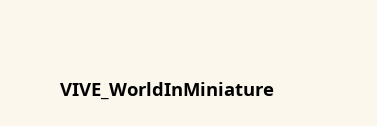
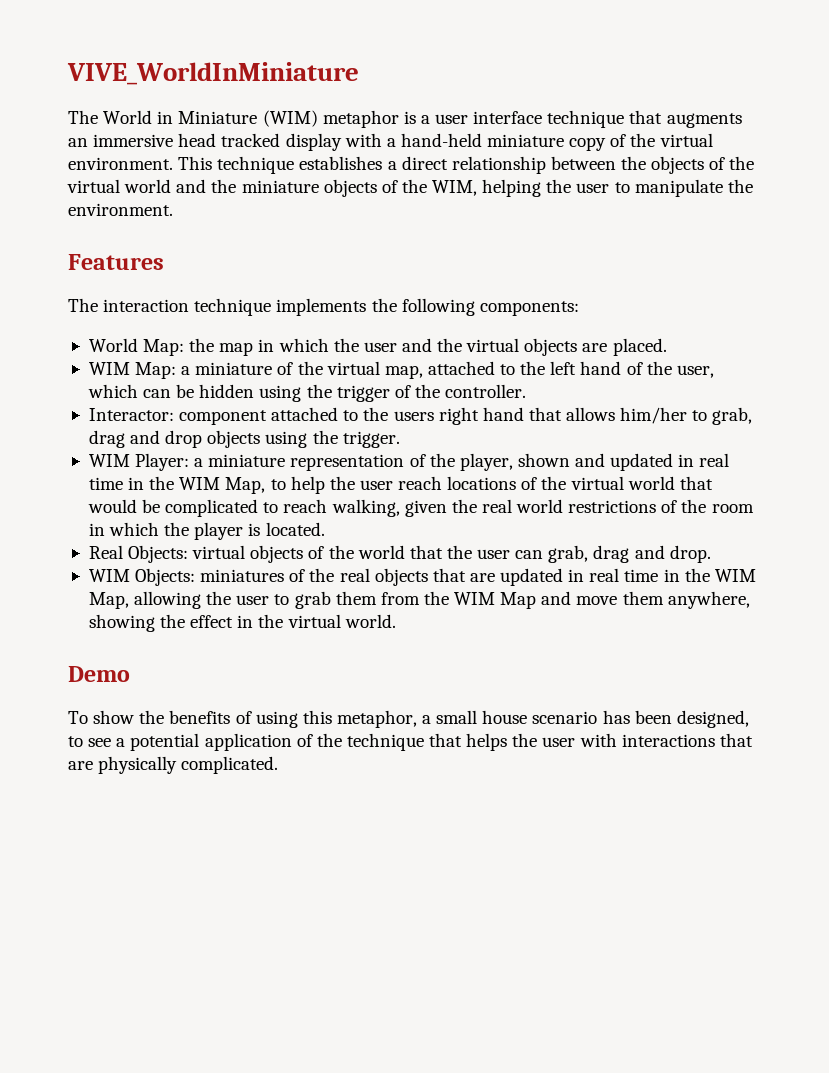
+ The World in Miniature (WIM) metaphor is a user interface technique that augments an immersive head tracked display with a hand-held miniature copy of the virtual environment. This technique establishes a direct relationship between the objects of the virtual world and the miniature objects of the WIM, helping the user to manipulate the environment.
+ Features
+ The interaction technique implements the following components:
+ World Map: the map in which the user and the virtual objects are placed.
+ WIM Map: a miniature of the virtual map, attached to the left hand of the user, which can be hidden using the trigger of the controller.
+ Interactor: component attached to the users right hand that allows him/her to grab, drag and drop objects using the trigger.
+ WIM Player: a miniature representation of the player, shown and updated in real time in the WIM Map, to help the user reach locations of the virtual world that would be complicated to reach walking, given the real world restrictions of the room in which the player is located.
+ Real Objects: virtual objects of the world that the user can grab, drag and drop.
+ WIM Objects: miniatures of the real objects that are updated in real time in the WIM Map, allowing the user to grab them from the WIM Map and move them anywhere, showing the effect in the virtual world.
+ Demo
+ To show the benefits of using this metaphor, a small house scenario has been designed, to see a potential application of the technique that helps the user with interactions that are physically complicated.

